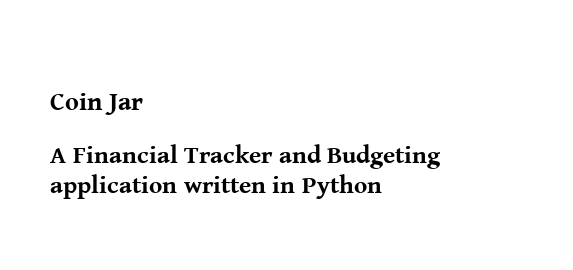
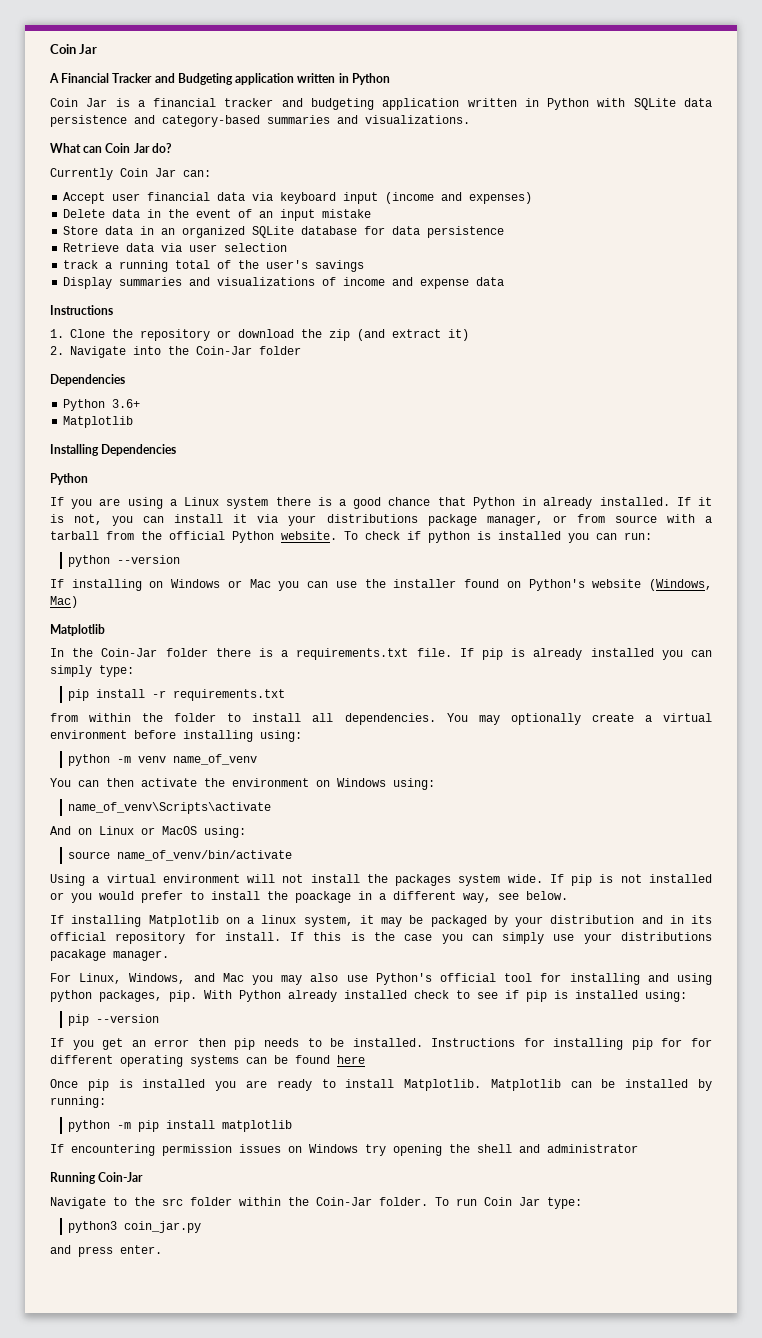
+ Coin Jar is a financial tracker and budgeting application written in Python with SQLite data persistence and category-based summaries and visualizations.
+ What can Coin Jar do?
+ Currently Coin Jar can:
+ Accept user financial data via keyboard input (income and expenses)
+ Delete data in the event of an input mistake
+ Store data in an organized SQLite database for data persistence
+ Retrieve data via user selection
+ track a running total of the user's savings
+ Display summaries and visualizations of income and expense data
+ Instructions
+ 1. Clone the repository or download the zip (and extract it)
+ 2. Navigate into the Coin-Jar folder
+ Dependencies
+ Python 3.6+
+ Matplotlib
+ Installing Dependencies
+ Python
+ If you are using a Linux system there is a good chance that Python in already installed. If it is not, you can install it via your distributions package manager, or from source with a tarball from the official Python website. To check if python is installed you can run:
+ python --version
+ If installing on Windows or Mac you can use the installer found on Python's website (Windows, Mac)
+ Matplotlib
+ In the Coin-Jar folder there is a requirements.txt file. If pip is already installed you can simply type:
+ pip install -r requirements.txt
+ from within the folder to install all dependencies. You may optionally create a virtual environment before installing using:
+ python -m venv name_of_venv
+ You can then activate the environment on Windows using:
+ name_of_venv\Scripts\activate
+ And on Linux or MacOS using:
+ source name_of_venv/bin/activate
+ Using a virtual environment will not install the packages system wide. If pip is not installed or you would prefer to install the poackage in a different way, see below.
+ If installing Matplotlib on a linux system, it may be packaged by your distribution and in its official repository for install. If this is the case you can simply use your distributions pacakage manager.
+ For Linux, Windows, and Mac you may also use Python's official tool for installing and using python packages, pip. With Python already installed check to see if pip is installed using:
+ pip --version
+ If you get an error then pip needs to be installed. Instructions for installing pip for for different operating systems can be found here
+ Once pip is installed you are ready to install Matplotlib. Matplotlib can be installed by running:
+ python -m pip install matplotlib
+ If encountering permission issues on Windows try opening the shell and administrator
+ Running Coin-Jar
+ Navigate to the src folder within the Coin-Jar folder. To run Coin Jar type:
+ python3 coin_jar.py
+ and press enter.

